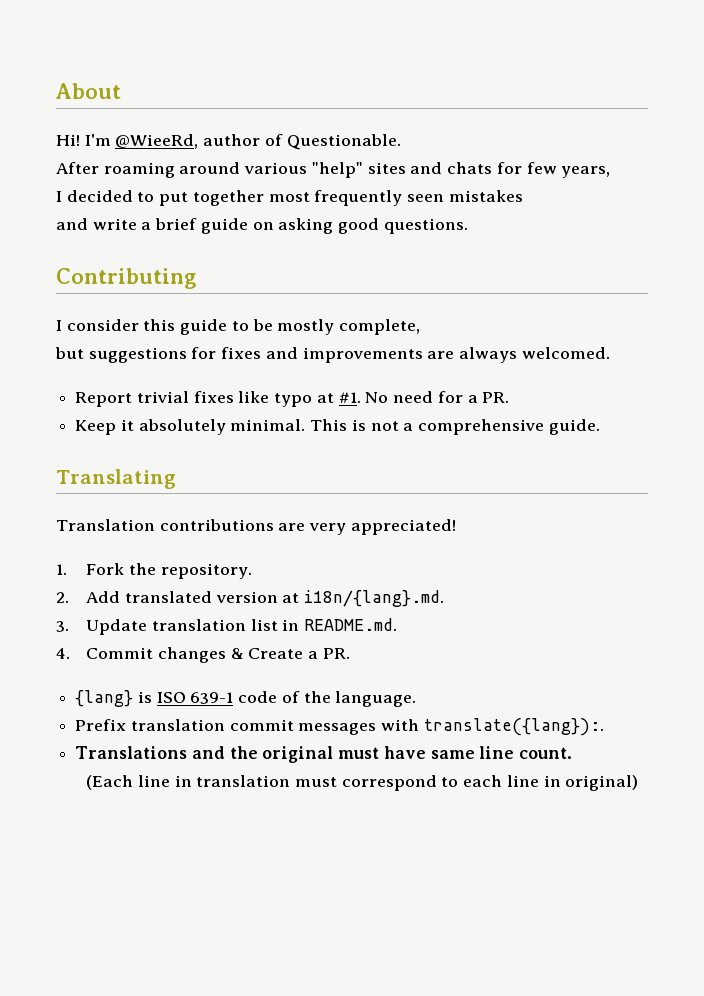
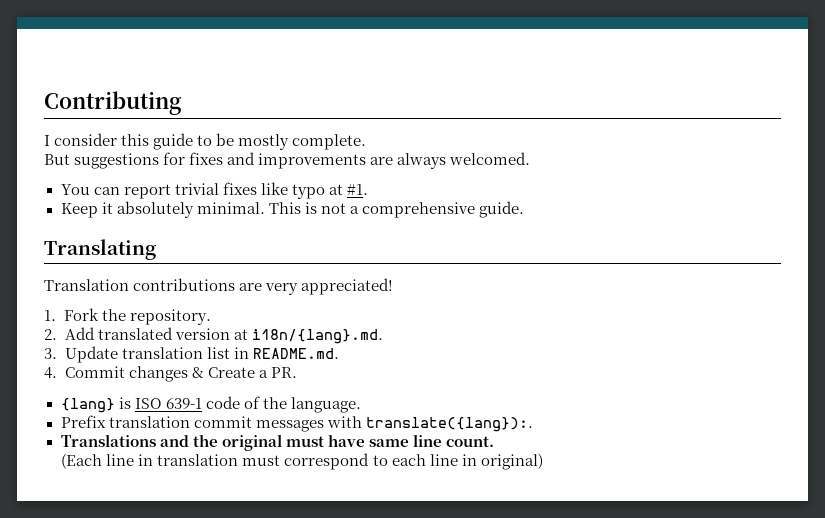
- About
- Hi! I'm @WieeRd, author of Questionable.
- After roaming around various "help" sites and chats for few years,
- I decided to put together most frequently seen mistakes
- and write a brief guide on asking good questions.
- I consider this guide to be mostly complete,
- but suggestions for fixes and improvements are always welcomed.
+ I consider this guide to be mostly complete.
+ But suggestions for fixes and improvements are always welcomed.
- Report trivial fixes like typo at #1. No need for a PR.
+ You can report trivial fixes like typo at #1.

